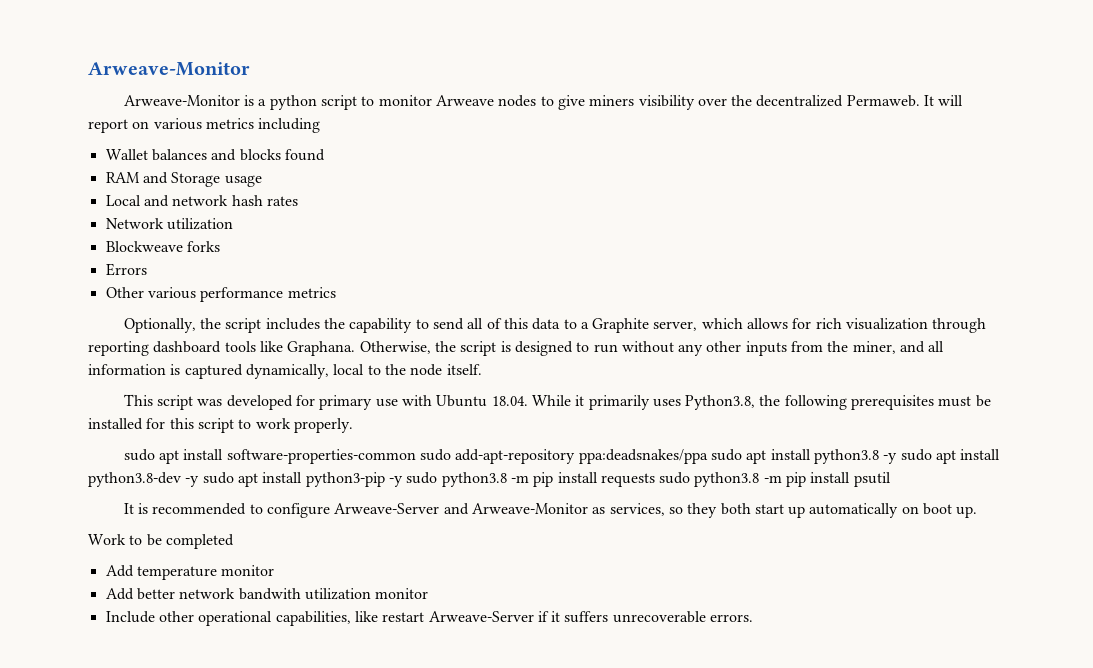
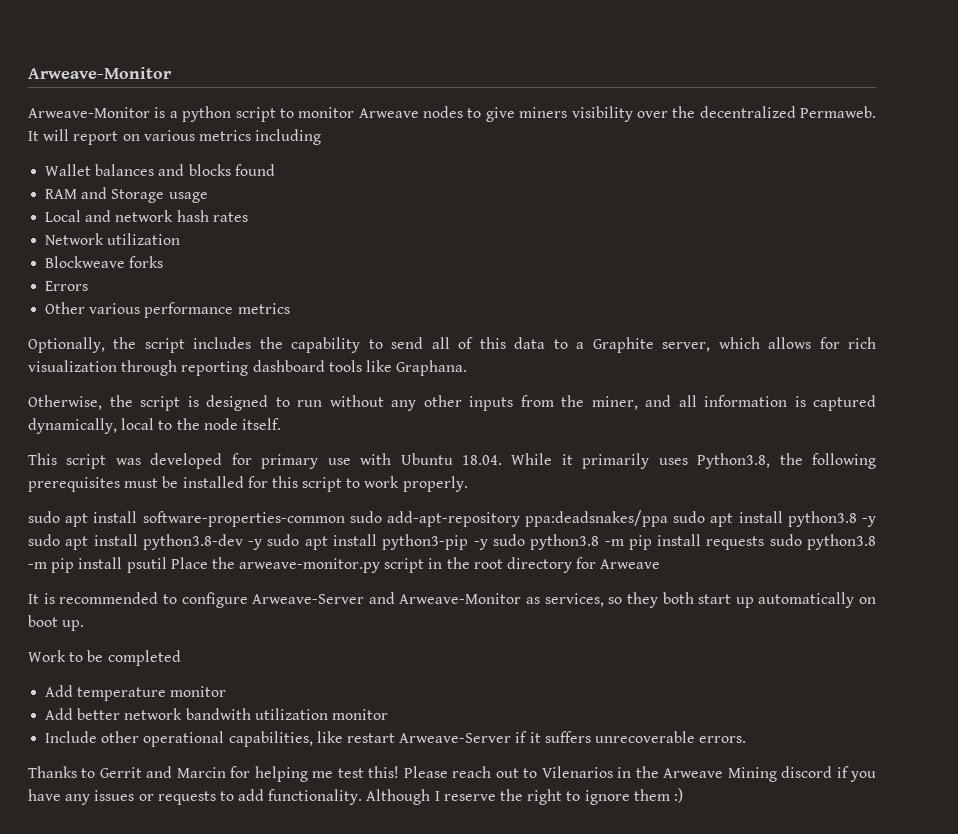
- Optionally, the script includes the capability to send all of this data to a Graphite server, which allows for rich visualization through reporting dashboard tools like Graphana. Otherwise, the script is designed to run without any other inputs from the miner, and all information is captured dynamically, local to the node itself.
+ Optionally, the script includes the capability to send all of this data to a Graphite server, which allows for rich visualization through reporting dashboard tools like Graphana.
+ Otherwise, the script is designed to run without any other inputs from the miner, and all information is captured dynamically, local to the node itself.
- sudo apt install software-properties-common sudo add-apt-repository ppa:deadsnakes/ppa sudo apt install python3.8 -y sudo apt install python3.8-dev -y sudo apt install python3-pip -y sudo python3.8 -m pip install requests sudo python3.8 -m pip install psutil
+ sudo apt install software-properties-common sudo add-apt-repository ppa:deadsnakes/ppa sudo apt install python3.8 -y sudo apt install python3.8-dev -y sudo apt install python3-pip -y sudo python3.8 -m pip install requests sudo python3.8 -m pip install psutil Place the arweave-monitor.py script in the root directory for Arweave
+ Thanks to Gerrit and Marcin for helping me test this! Please reach out to Vilenarios in the Arweave Mining discord if you have any issues or requests to add functionality. Although I reserve the right to ignore them :)

